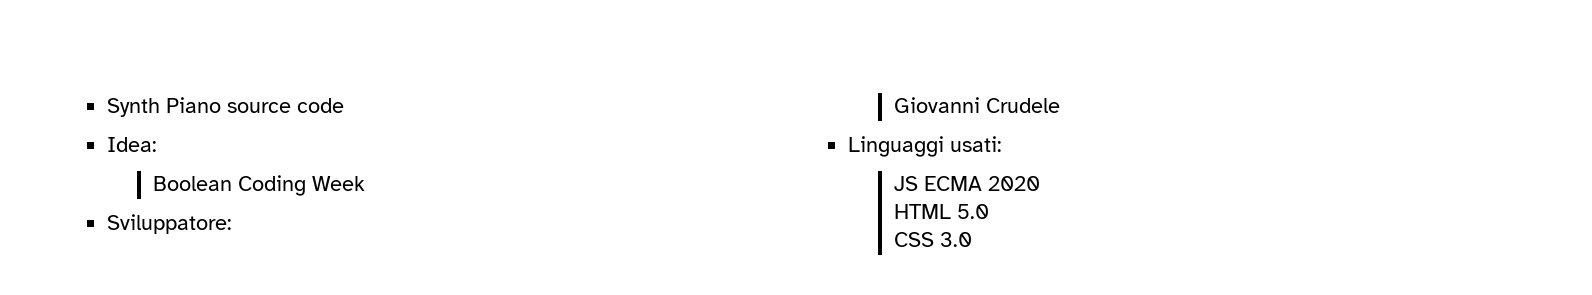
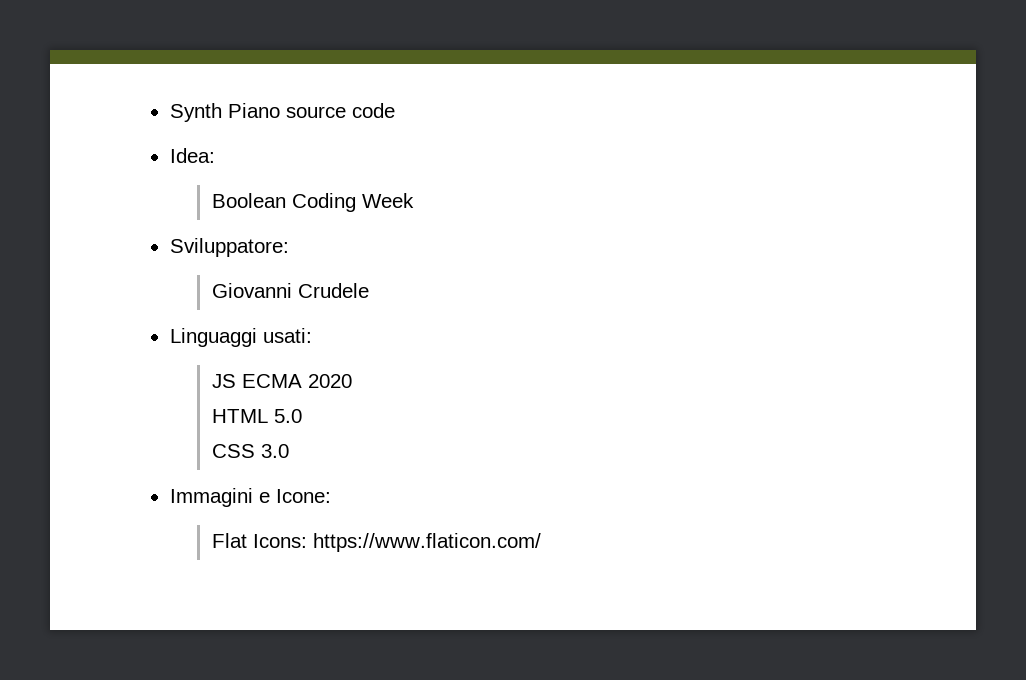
+ Immagini e Icone:
+ Flat Icons: https://www.flaticon.com/

